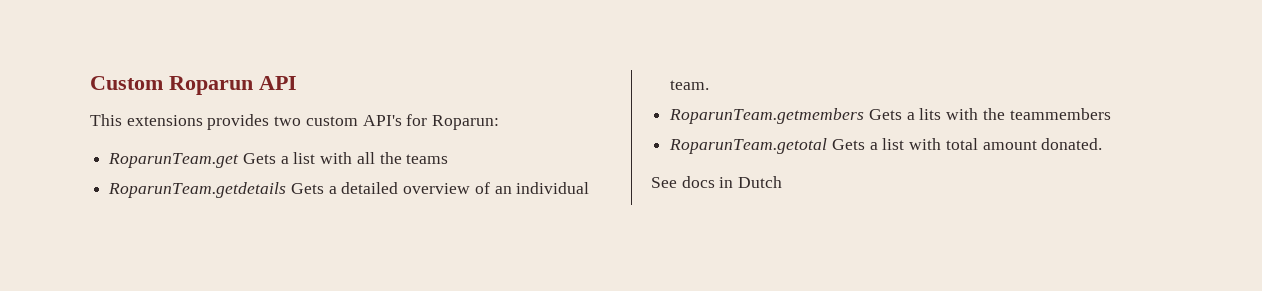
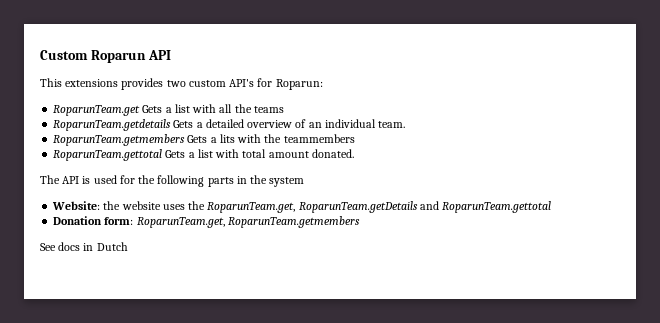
- RoparunTeam.getotal Gets a list with total amount donated.
+ RoparunTeam.gettotal Gets a list with total amount donated.
+ The API is used for the following parts in the system
+ Website: the website uses the RoparunTeam.get, RoparunTeam.getDetails and RoparunTeam.gettotal
+ Donation form: RoparunTeam.get, RoparunTeam.getmembers

